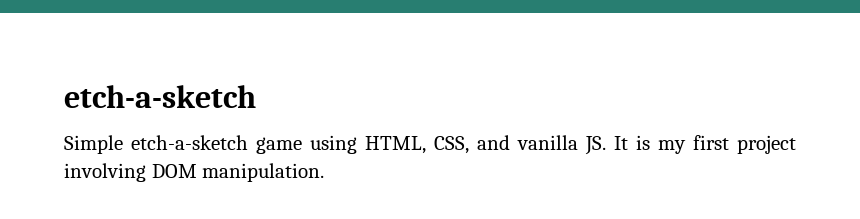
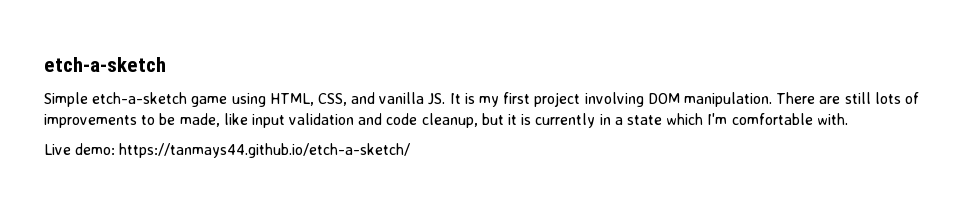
+ There are still lots of improvements to be made, like input validation and code cleanup, but it is currently in a state which I'm comfortable with.
+ Live demo: https://tanmays44.github.io/etch-a-sketch/

